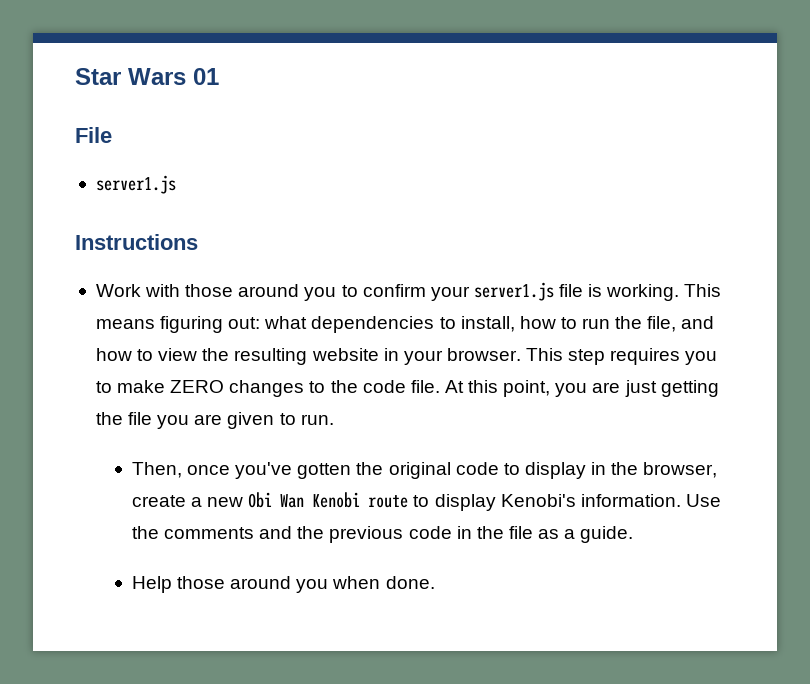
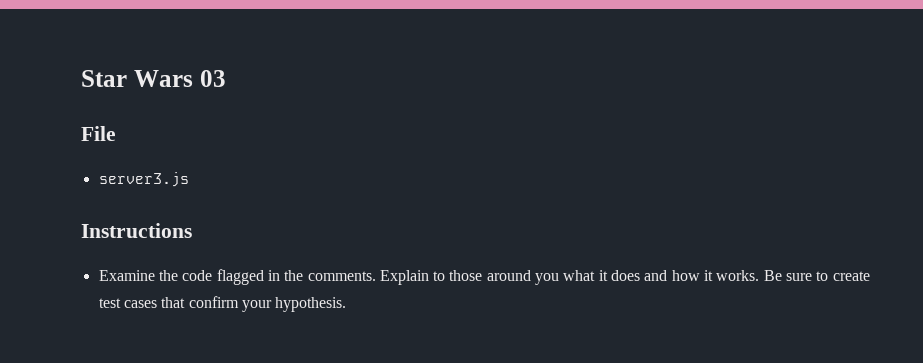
- Star Wars 01
+ Star Wars 03
  File
- server1.js
+ server3.js
- Work with those around you to confirm your server1.js file is working. This means figuring out: what dependencies to install, how to run the file, and how to view the resulting website in your browser. This step requires you to make ZERO changes to the code file. At this point, you are just getting the file you are given to run.
- Then, once you've gotten the original code to display in the browser, create a new Obi Wan Kenobi route to display Kenobi's information. Use the comments and the previous code in the file as a guide.
- Help those around you when done.
+ Examine the code flagged in the comments. Explain to those around you what it does and how it works. Be sure to create test cases that confirm your hypothesis.

